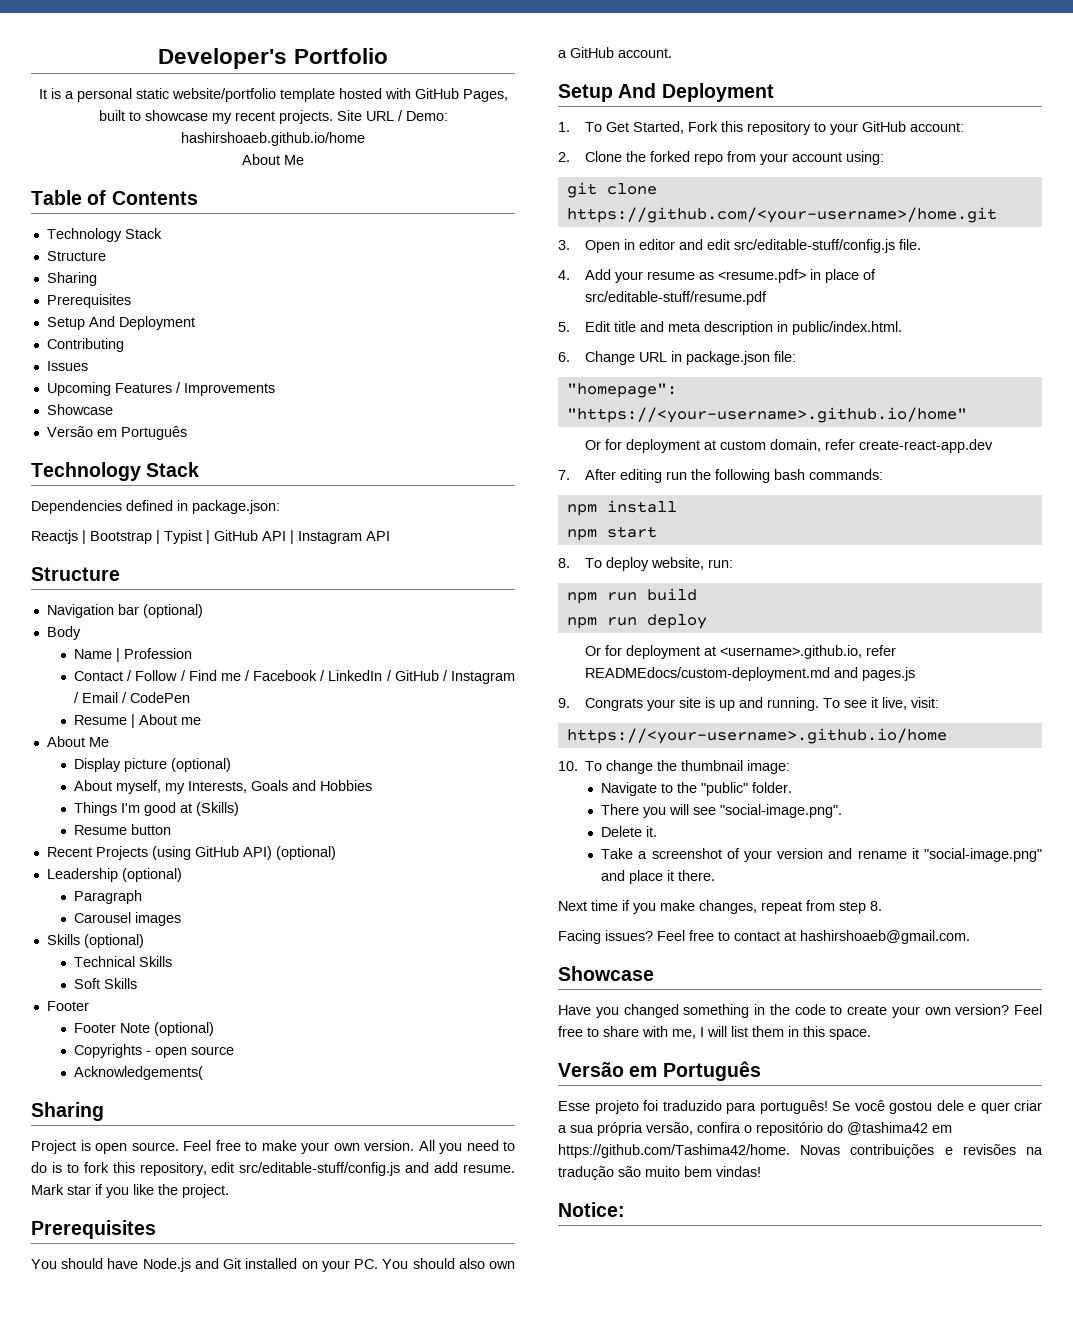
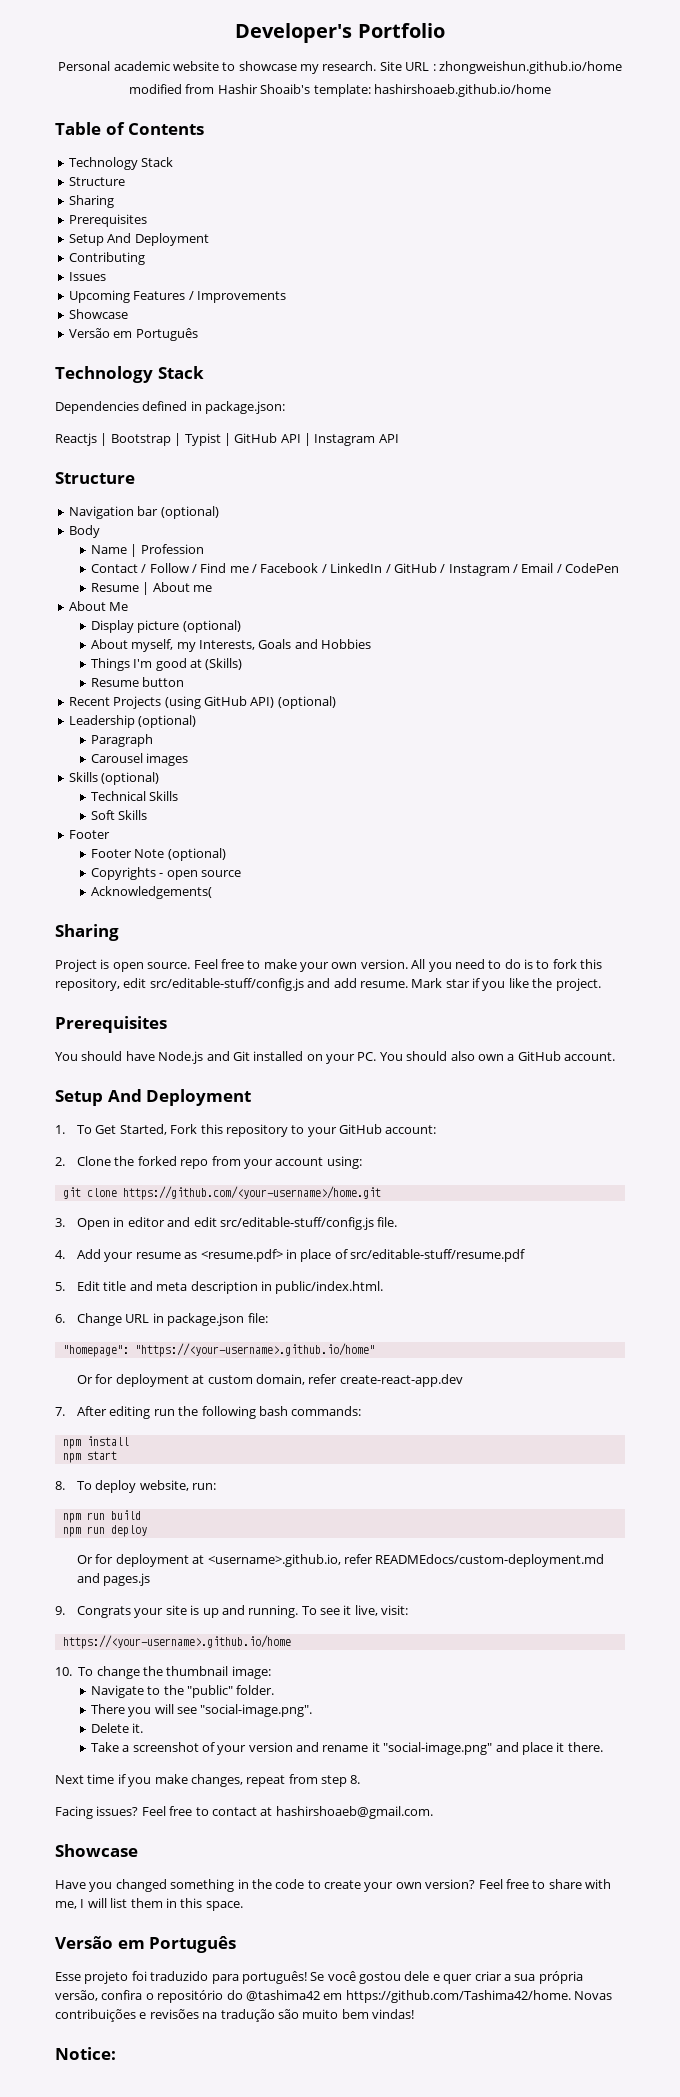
- It is a personal static website/portfolio template hosted with GitHub Pages, built to showcase my recent projects. Site URL / Demo: hashirshoaeb.github.io/home
- About Me
+ Personal academic website to showcase my research. Site URL : zhongweishun.github.io/home
+ modified from Hashir Shoaib's template: hashirshoaeb.github.io/home

